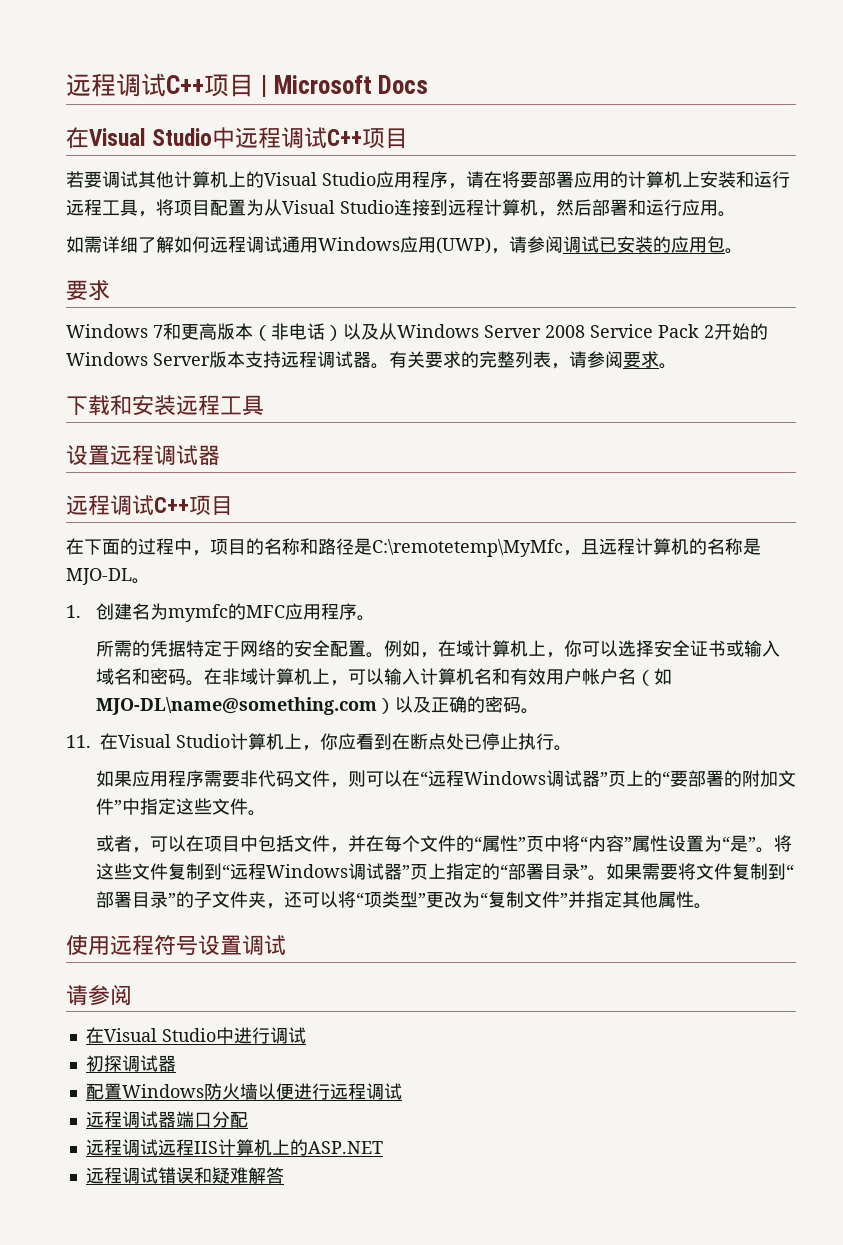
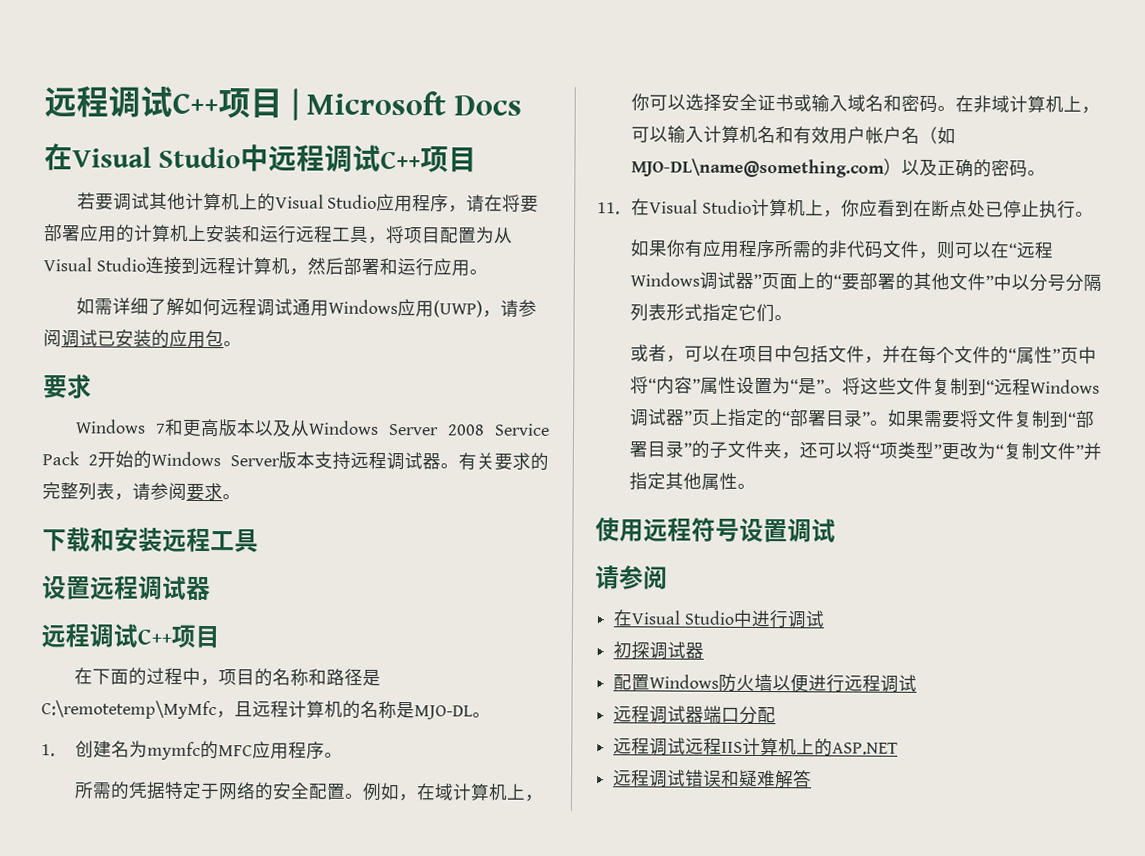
- Windows 7和更高版本（非电话）以及从Windows Server 2008 Service Pack 2开始的Windows Server版本支持远程调试器。
+ Windows 7和更高版本以及从Windows Server 2008 Service Pack 2开始的Windows Server版本支持远程调试器。
- 如果应用程序需要非代码文件，则可以在“远程Windows调试器”页上的“要部署的附加文件”中指定这些文件。
+ 如果你有应用程序所需的非代码文件，则可以在“远程Windows调试器”页面上的“要部署的其他文件”中以分号分隔列表形式指定它们。

